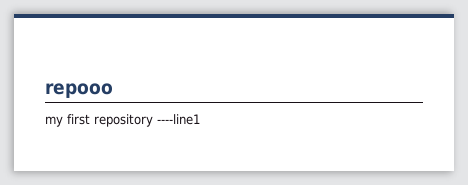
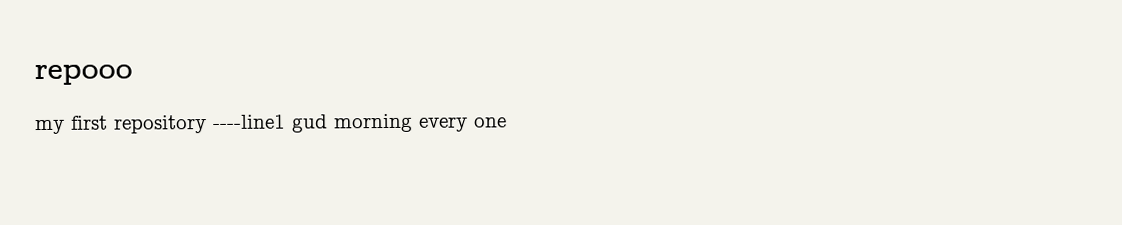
- my first repository ----line1
+ my first repository ----line1 gud morning every one

